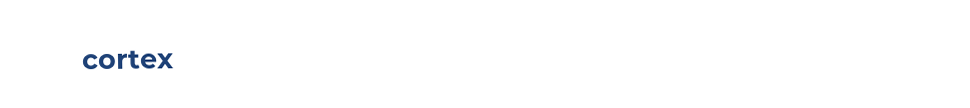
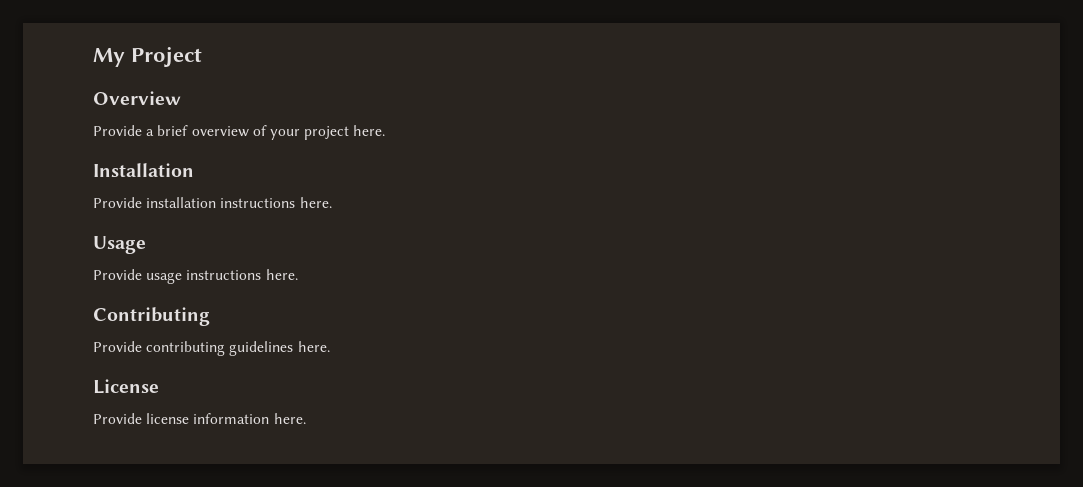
- cortex
+ My Project
+ Overview
+ Provide a brief overview of your project here.
+ Installation
+ Provide installation instructions here.
+ Usage
+ Provide usage instructions here.
+ Contributing
+ Provide contributing guidelines here.
+ License
+ Provide license information here.

